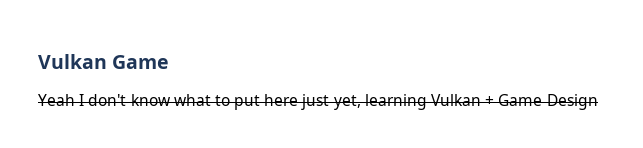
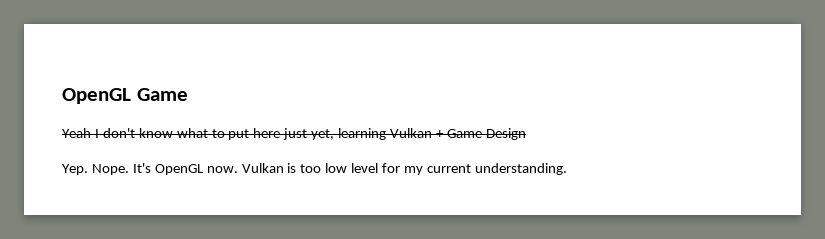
- Vulkan Game
+ OpenGL Game
+ Yep. Nope. It's OpenGL now. Vulkan is too low level for my current understanding.

